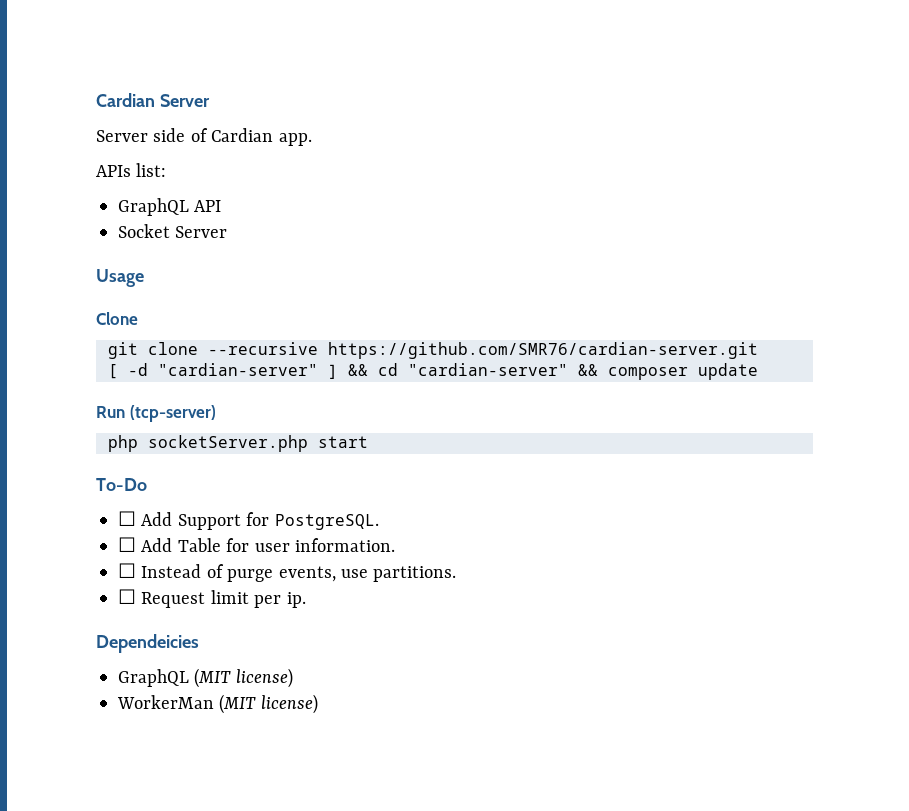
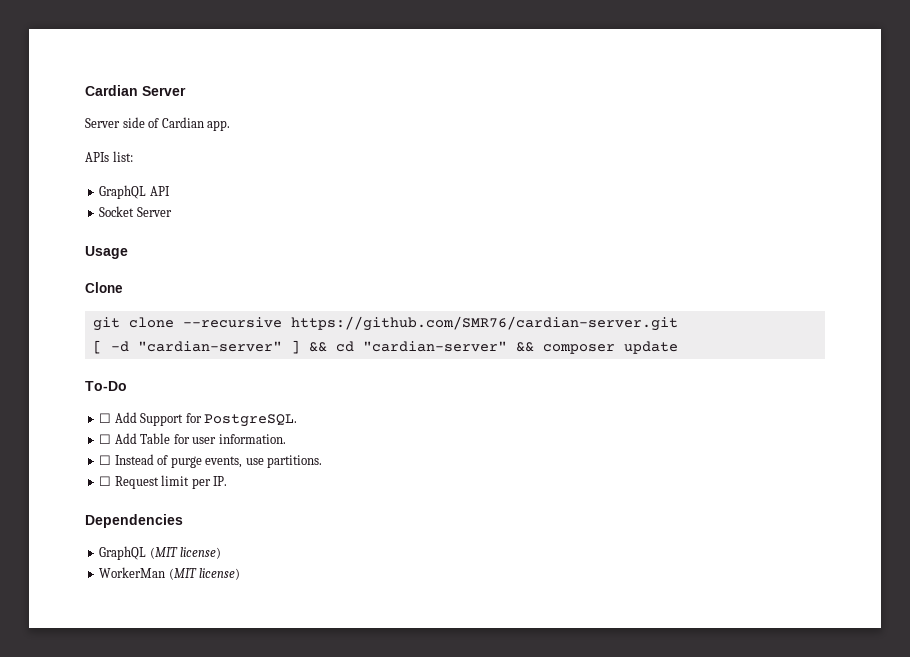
- Run (tcp-server)
- php socketServer.php start
- ☐ Request limit per ip.
- Dependeicies
+ ☐ Request limit per IP.
+ Dependencies

